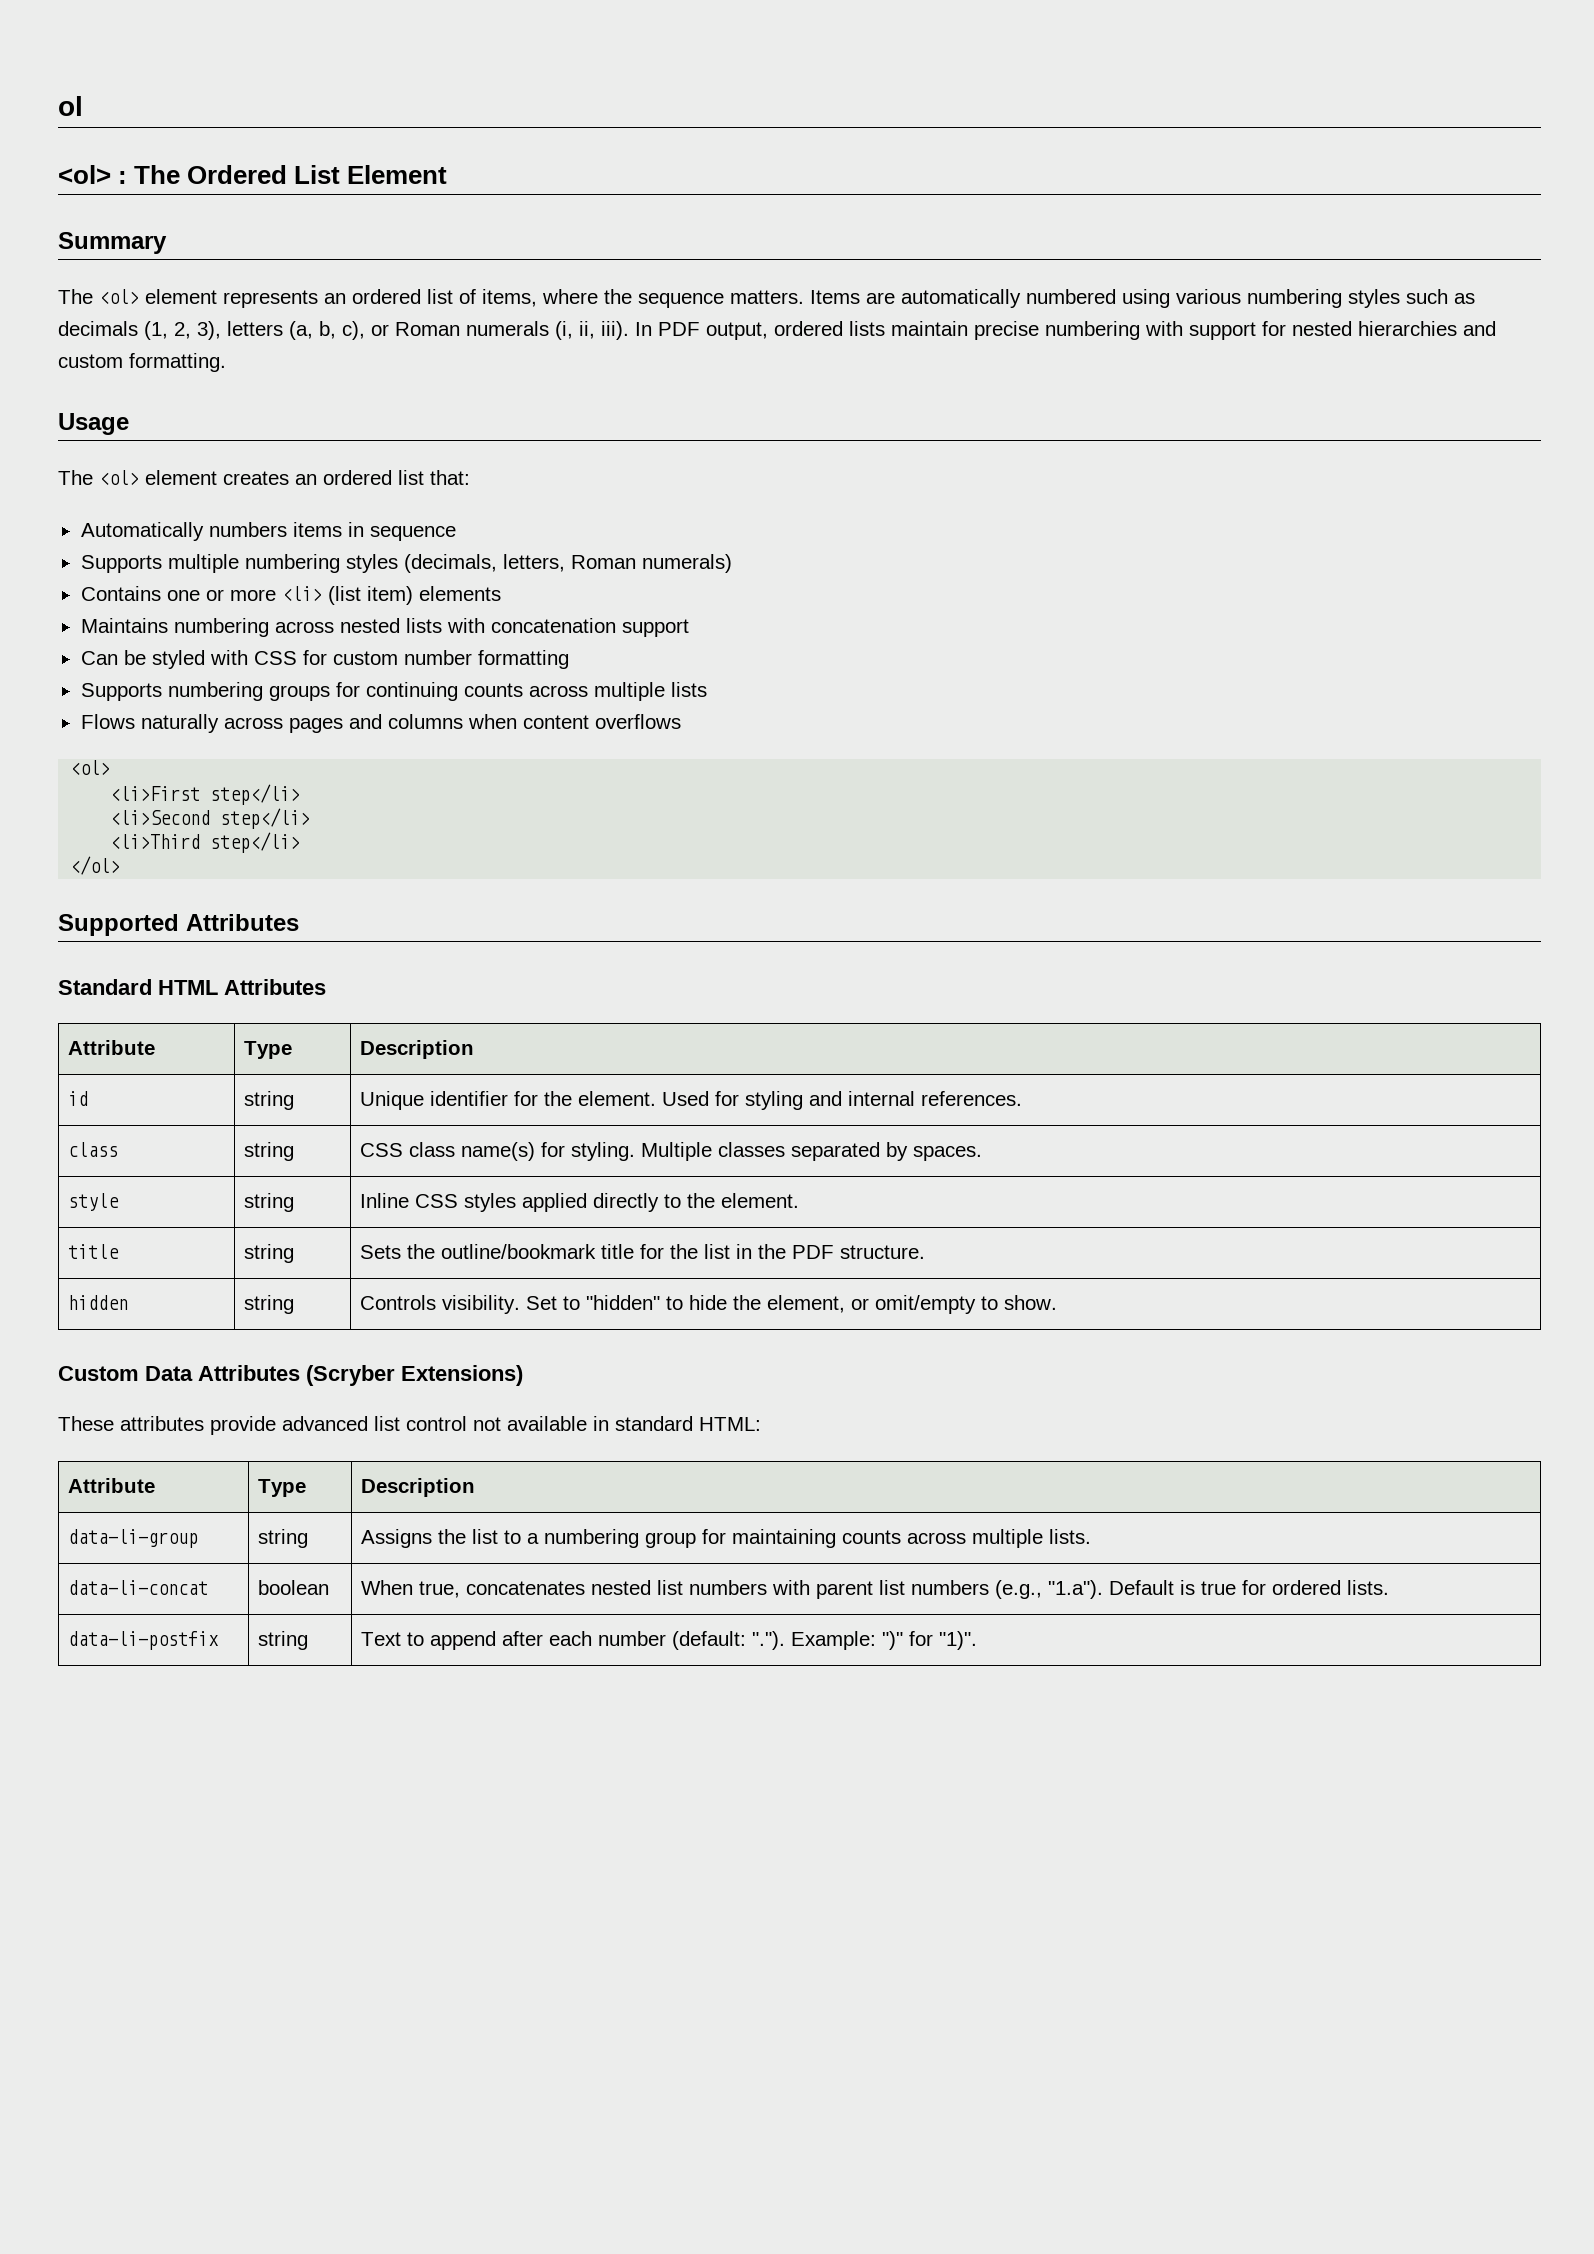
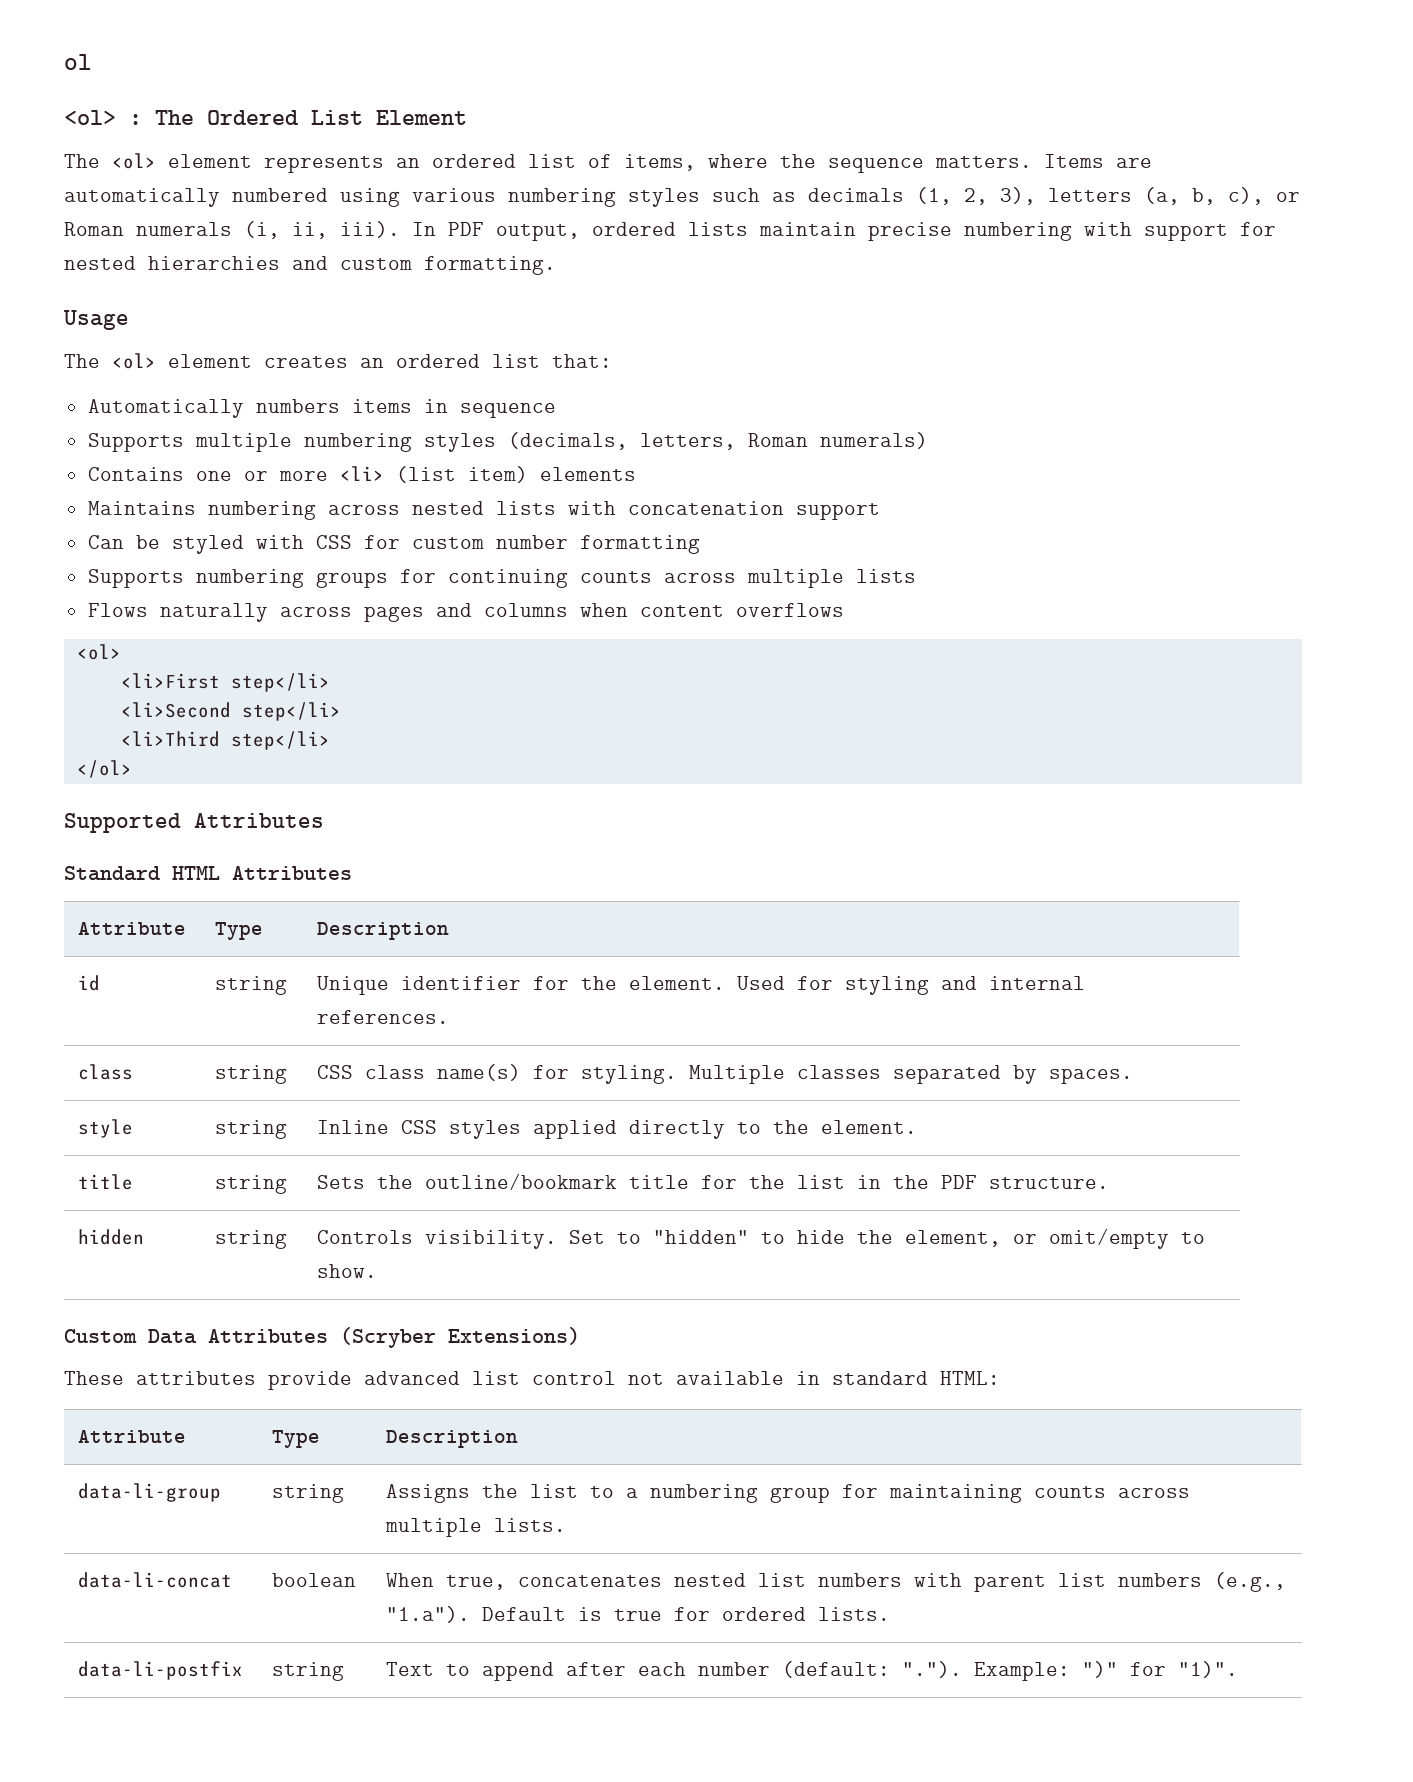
- Summary

